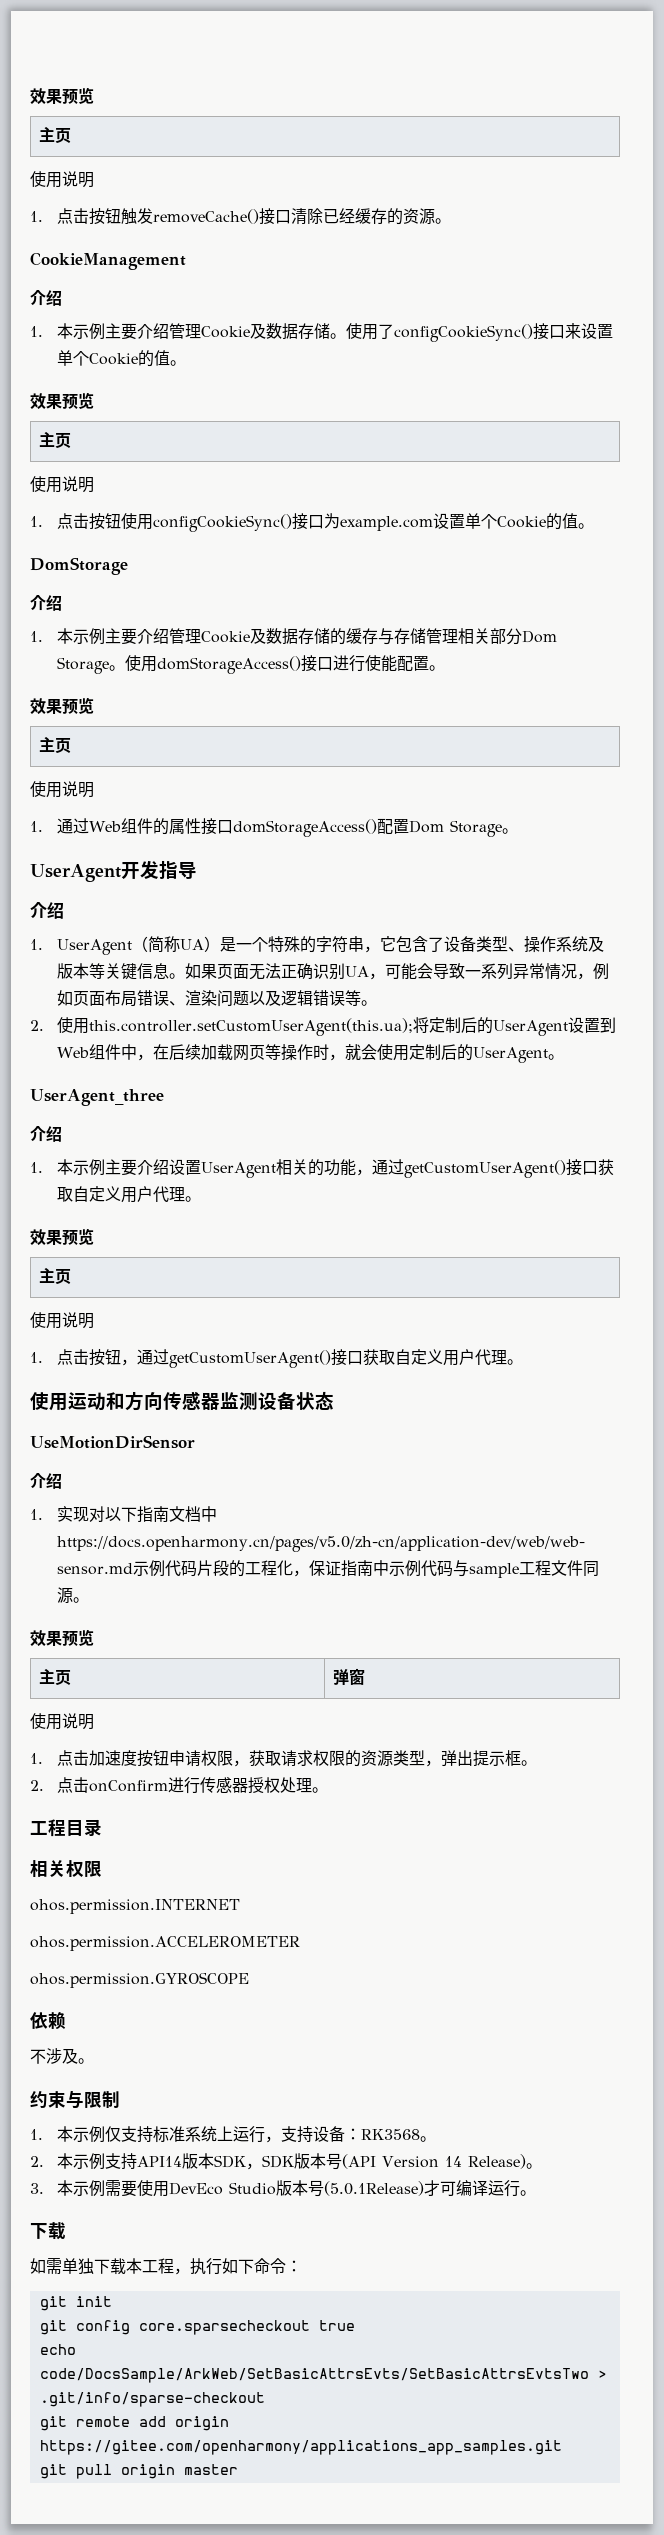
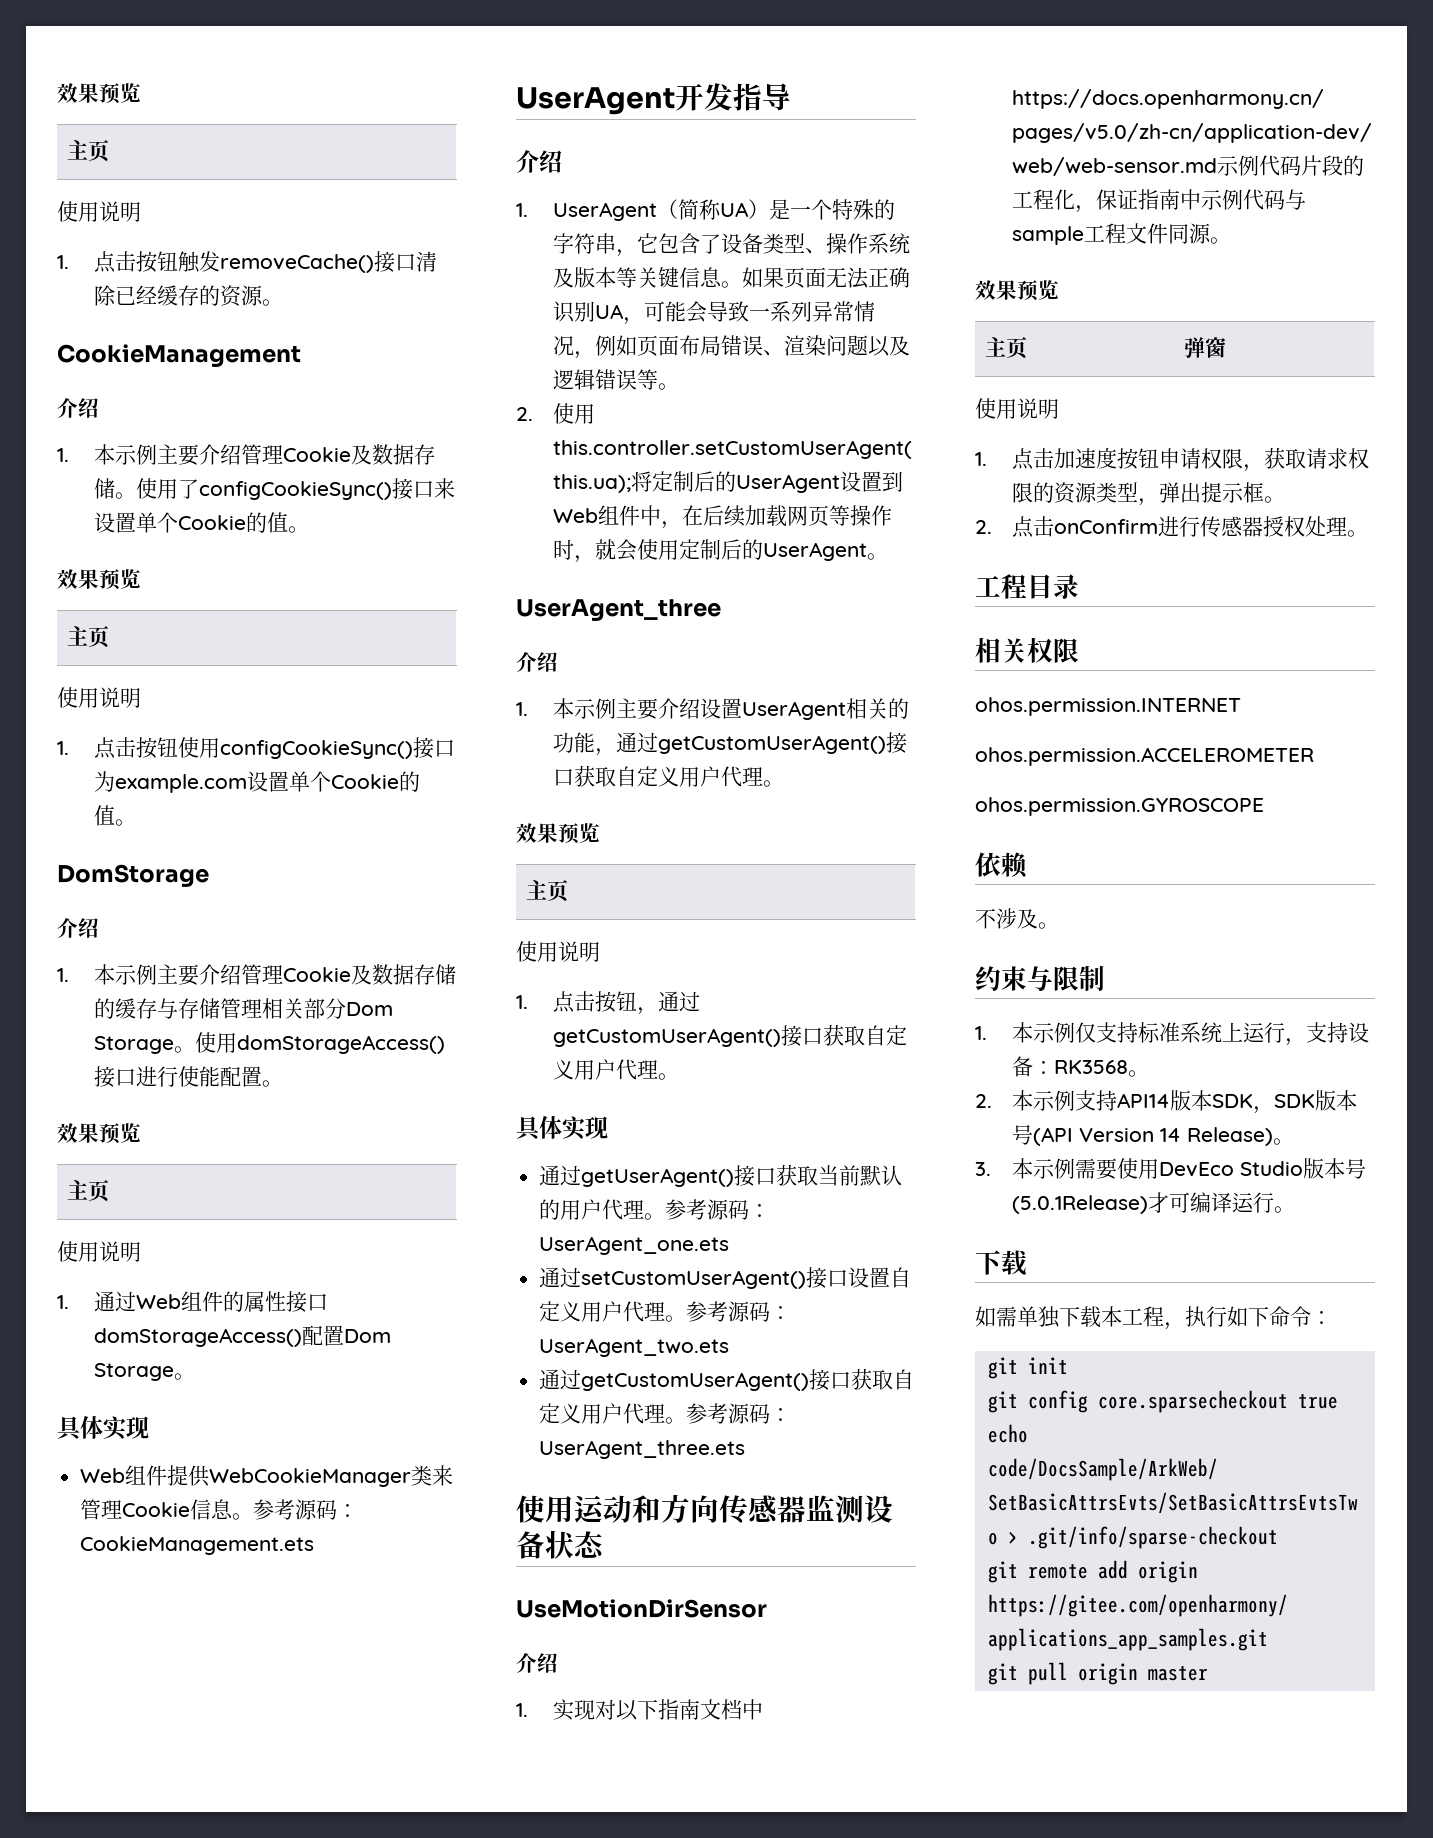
  1.通过Web组件的属性接口domStorageAccess()配置Dom Storage。
+ 具体实现
+ Web组件提供WebCookieManager类来管理Cookie信息。参考源码：CookieManagement.ets
  1.点击按钮，通过getCustomUserAgent()接口获取自定义用户代理。
+ 具体实现
+ 通过getUserAgent()接口获取当前默认的用户代理。参考源码：UserAgent_one.ets
+ 通过setCustomUserAgent()接口设置自定义用户代理。参考源码：UserAgent_two.ets
+ 通过getCustomUserAgent()接口获取自定义用户代理。参考源码：UserAgent_three.ets

